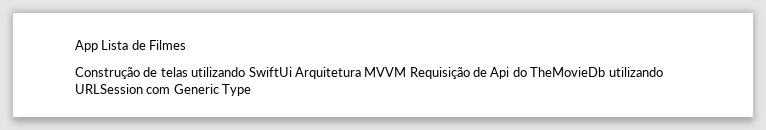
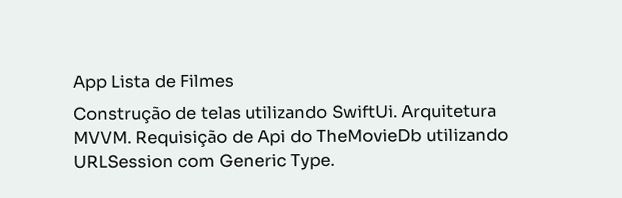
- Construção de telas utilizando SwiftUi Arquitetura MVVM Requisição de Api do TheMovieDb utilizando URLSession com Generic Type
+ Construção de telas utilizando SwiftUi. Arquitetura MVVM. Requisição de Api do TheMovieDb utilizando URLSession com Generic Type.

